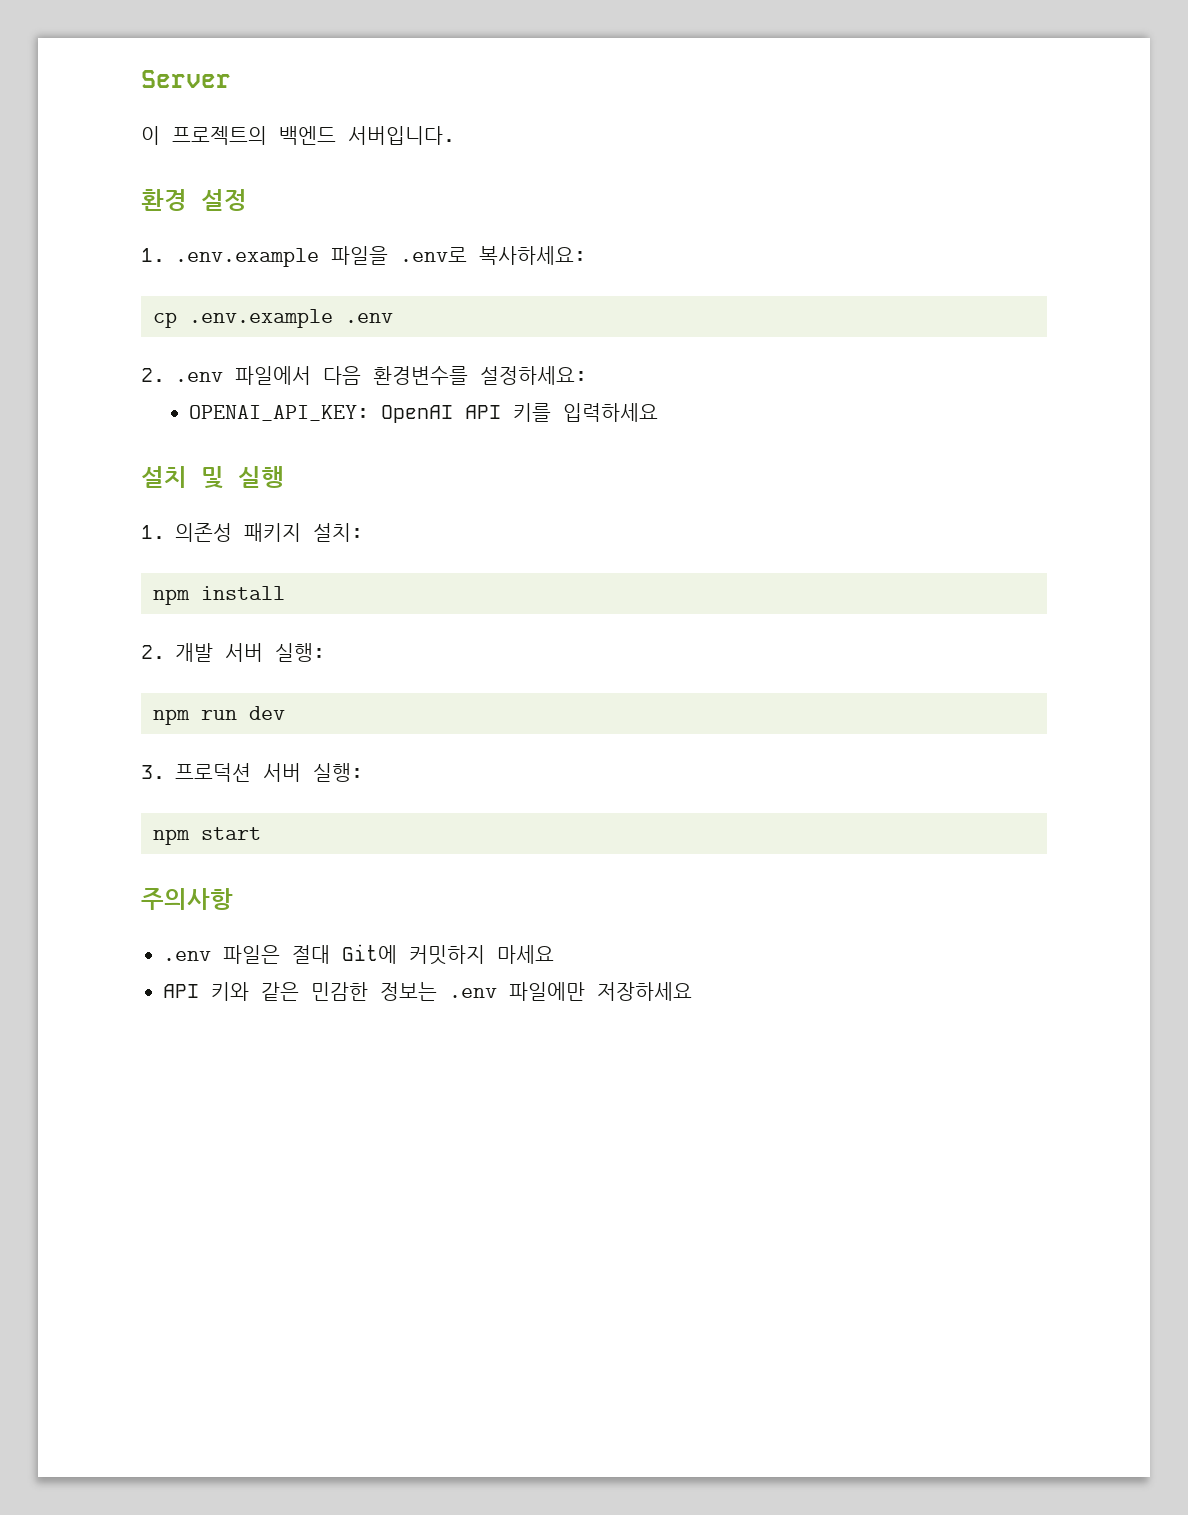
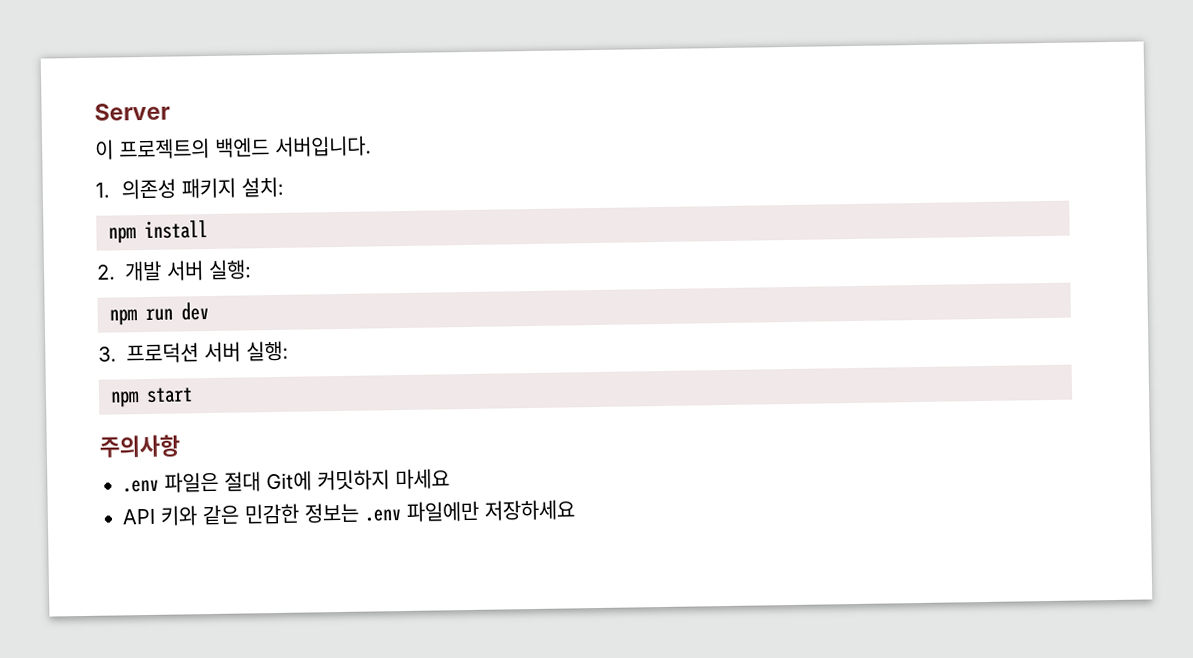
- 환경 설정
- 1. .env.example 파일을 .env로 복사하세요:
- cp .env.example .env
- 2. .env 파일에서 다음 환경변수를 설정하세요:
- OPENAI_API_KEY: OpenAI API 키를 입력하세요
- 설치 및 실행

